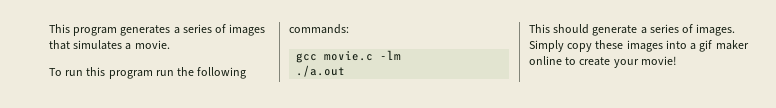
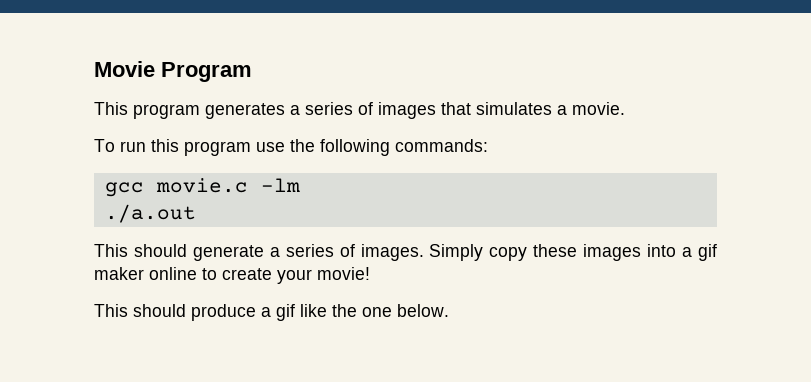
+ Movie Program
- To run this program run the following commands:
+ To run this program use the following commands:
+ This should produce a gif like the one below.

